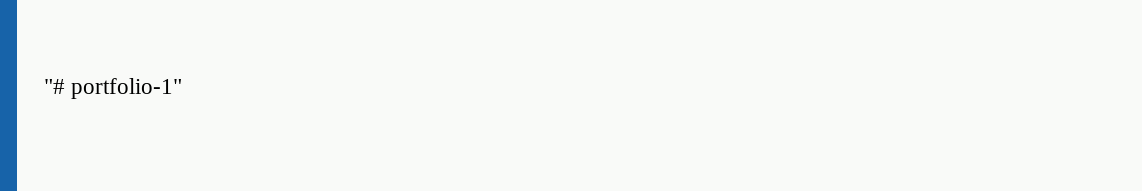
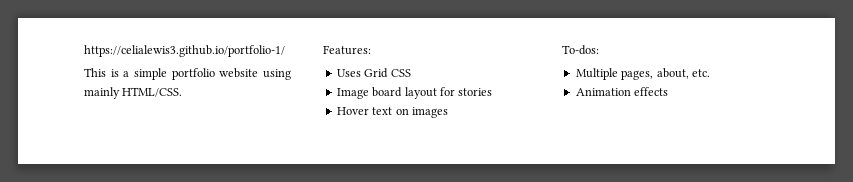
- "# portfolio-1"
+ https://celialewis3.github.io/portfolio-1/
+ This is a simple portfolio website using mainly HTML/CSS.
+ Features:
+ Uses Grid CSS
+ Image board layout for stories
+ Hover text on images
+ To-dos:
+ Multiple pages, about, etc.
+ Animation effects

